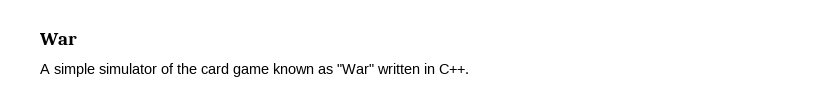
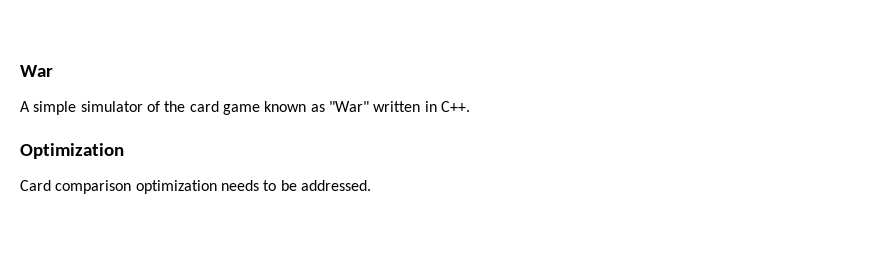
+ Optimization
+ Card comparison optimization needs to be addressed.

